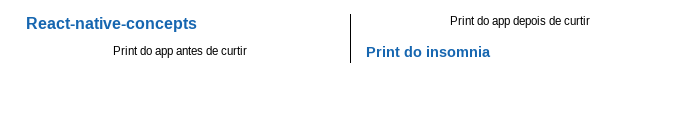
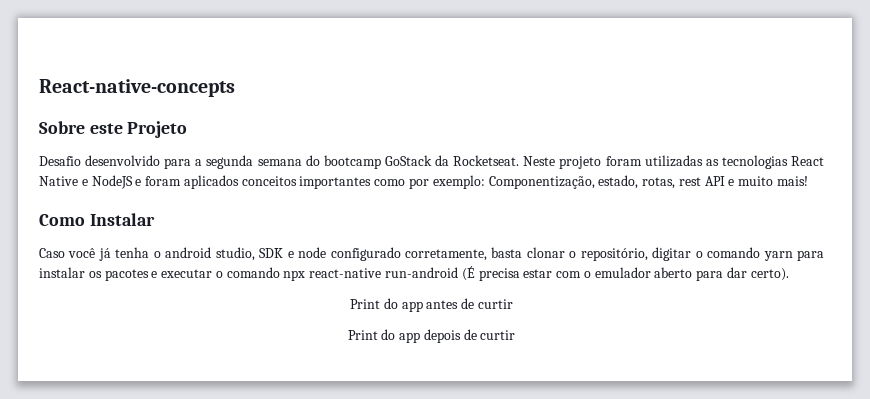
+ Sobre este Projeto
+ Desafio desenvolvido para a segunda semana do bootcamp GoStack da Rocketseat. Neste projeto foram utilizadas as tecnologias React Native e NodeJS e foram aplicados conceitos importantes como por exemplo: Componentização, estado, rotas, rest API e muito mais!
+ Como Instalar
+ Caso você já tenha o android studio, SDK e node configurado corretamente, basta clonar o repositório, digitar o comando yarn para instalar os pacotes e executar o comando npx react-native run-android (É precisa estar com o emulador aberto para dar certo).
- Print do insomnia

